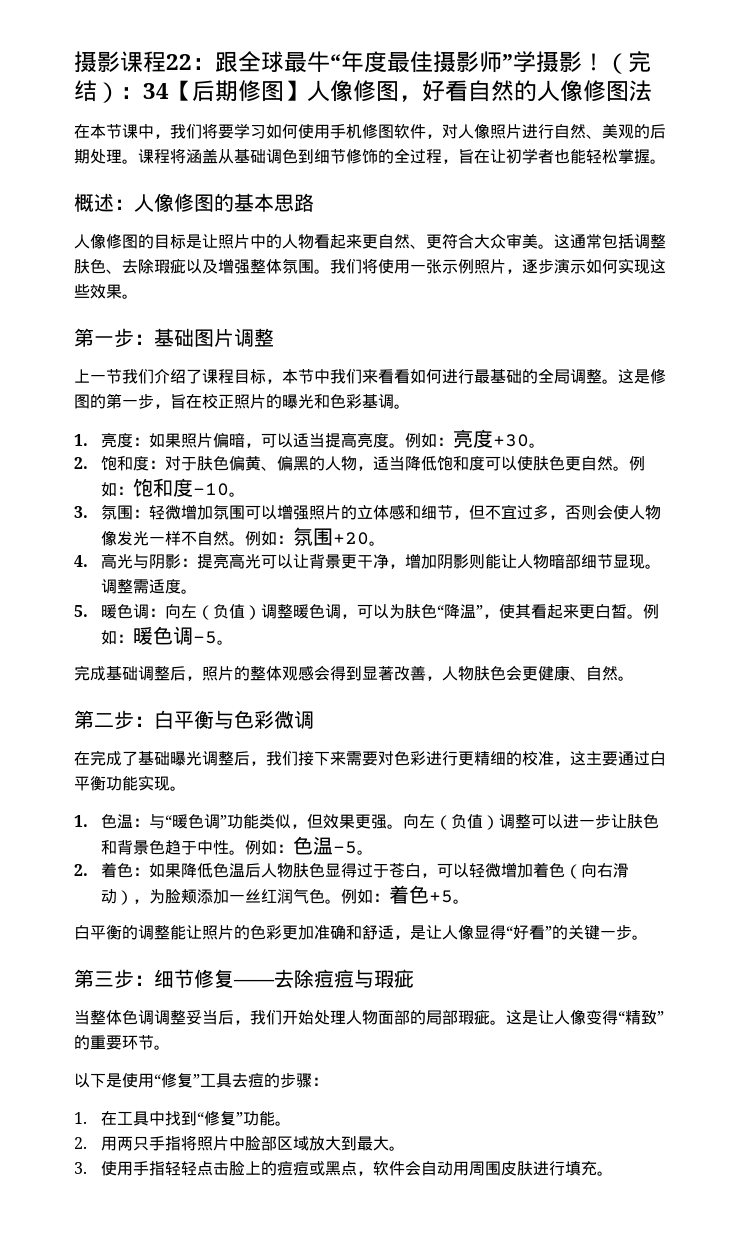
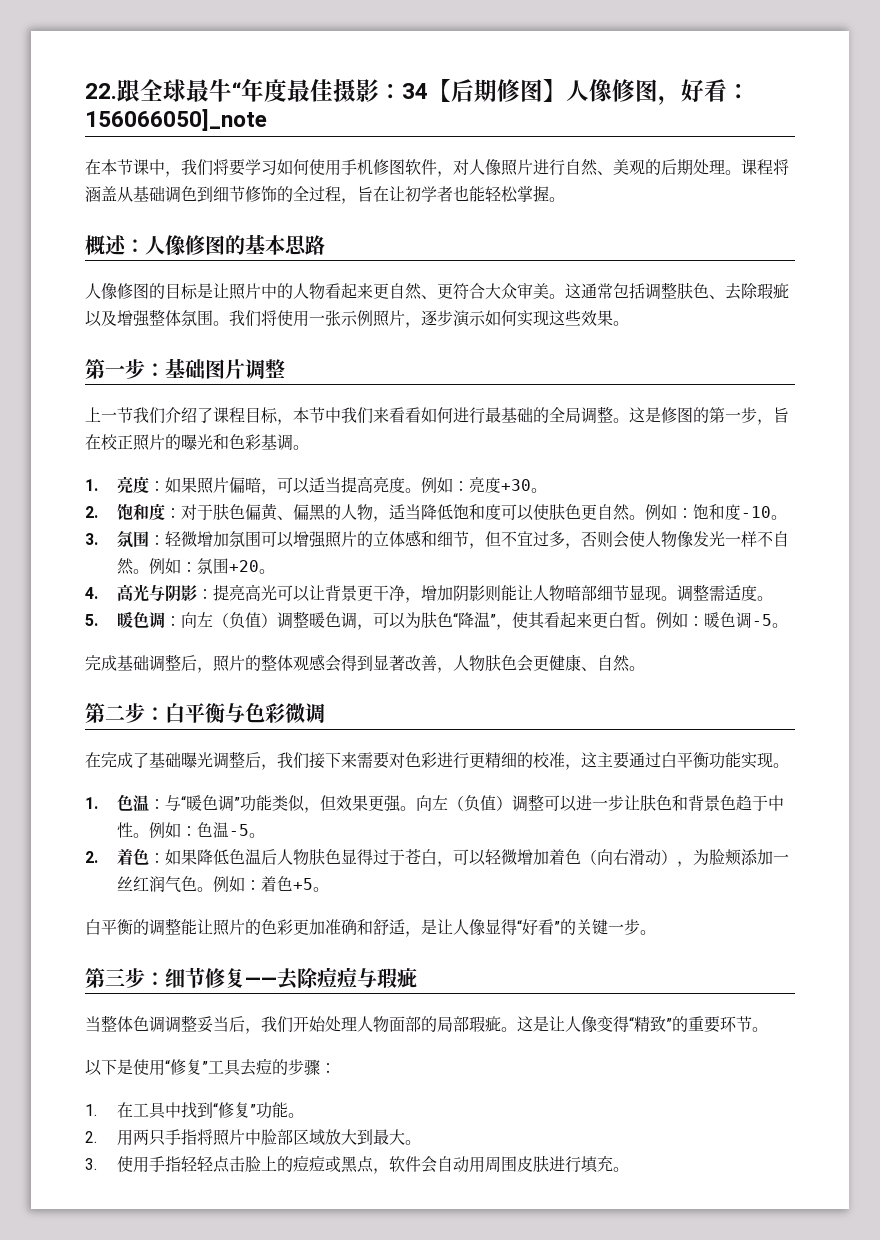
- 摄影课程22：跟全球最牛“年度最佳摄影师”学摄影！（完结）：34【后期修图】人像修图，好看自然的人像修图法
+ 22.跟全球最牛“年度最佳摄影：34【后期修图】人像修图，好看：156066050]_note

